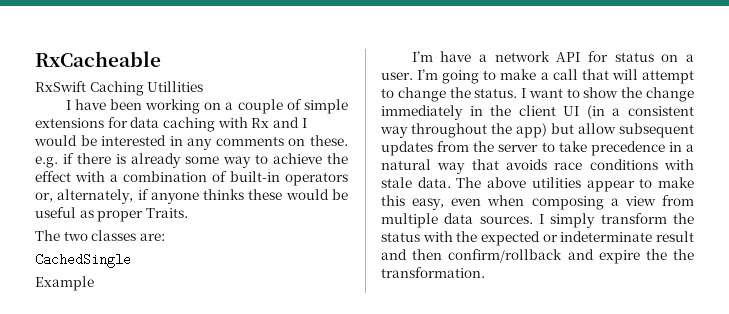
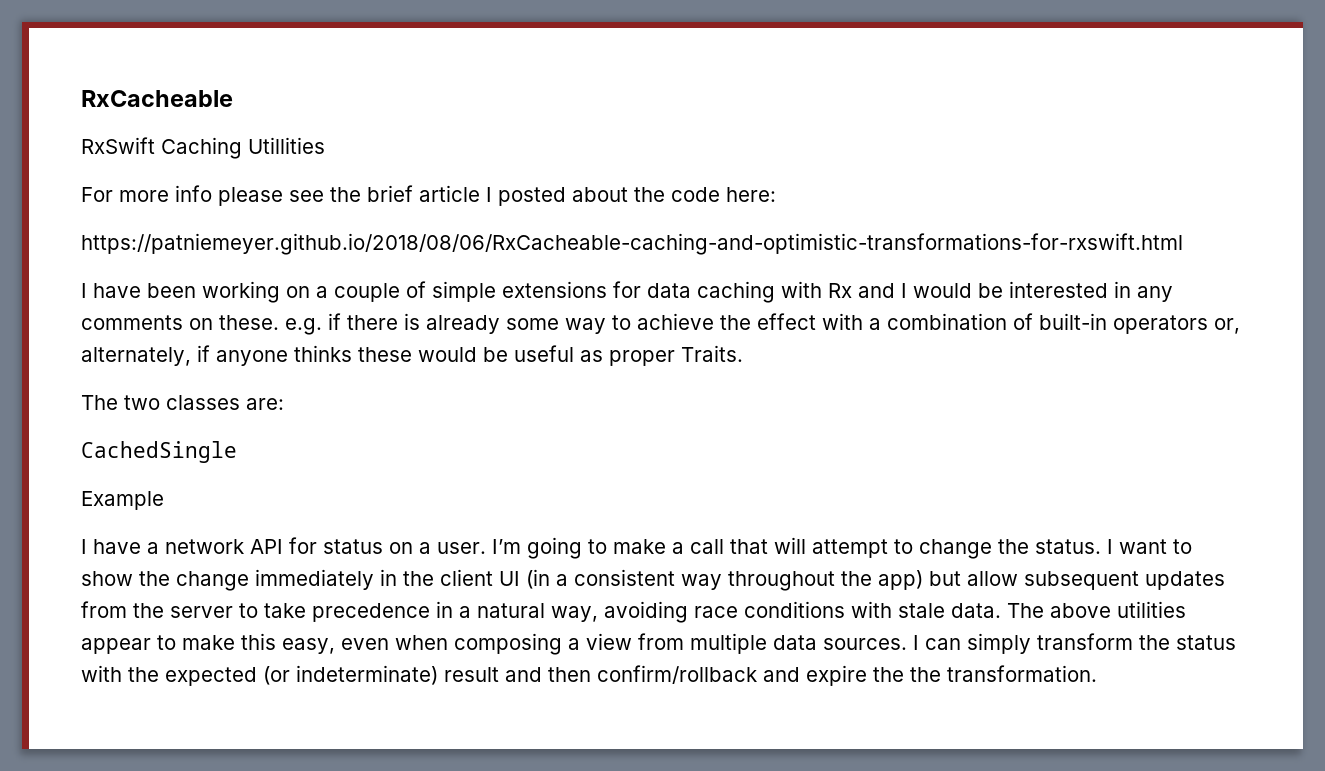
+ For more info please see the brief article I posted about the code here:
+ https://patniemeyer.github.io/2018/08/06/RxCacheable-caching-and-optimistic-transformations-for-rxswift.html
- I’m have a network API for status on a user.
+ I have a network API for status on a user.
- I want to show the change immediately in the client UI (in a consistent way throughout the app) but allow subsequent updates from the server to take precedence in a natural way that avoids race conditions with stale data.
+ I want to show the change immediately in the client UI (in a consistent way throughout the app) but allow subsequent updates from the server to take precedence in a natural way, avoiding race conditions with stale data.
- I simply transform the status with the expected or indeterminate result and then confirm/rollback and expire the the transformation.
+ I can simply transform the status with the expected (or indeterminate) result and then confirm/rollback and expire the the transformation.

